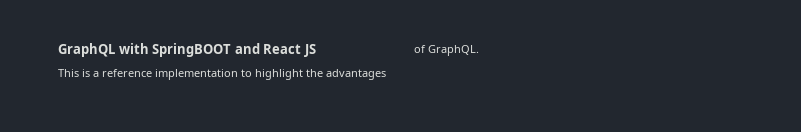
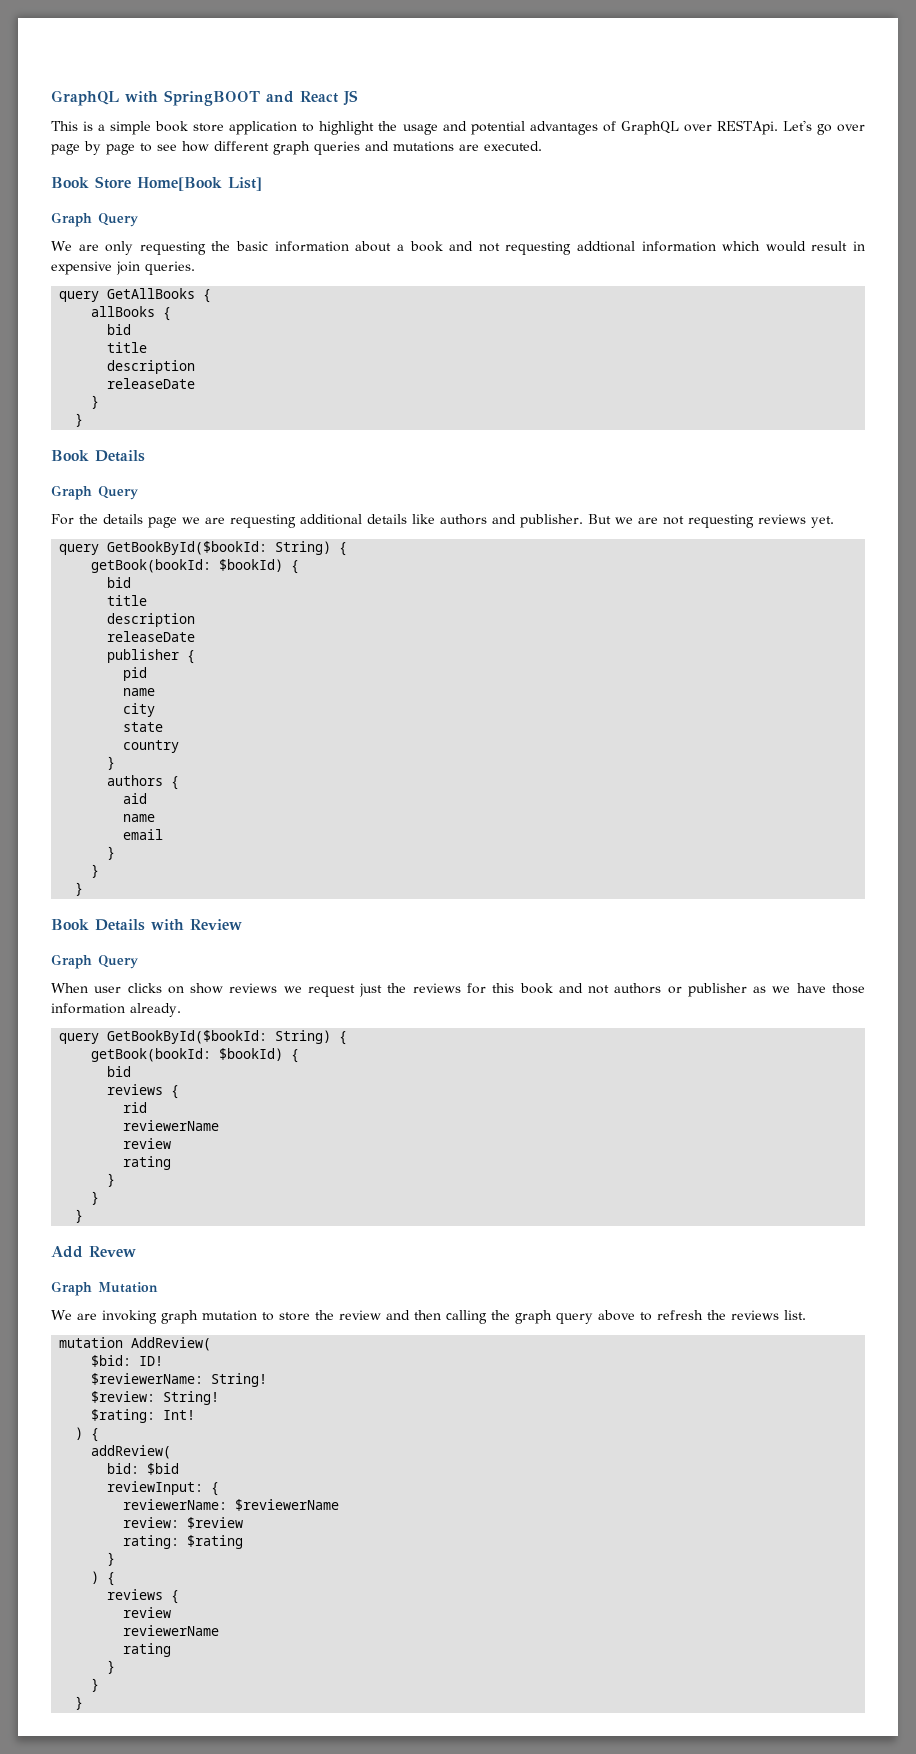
- This is a reference implementation to highlight the advantages of GraphQL.
+ This is a simple book store application to highlight the usage and potential advantages of GraphQL over RESTApi. Let's go over page by page to see how different graph queries and mutations are executed.
+ Book Store Home[Book List]
+ Graph Query
+ We are only requesting the basic information about a book and not requesting addtional information which would result in expensive join queries.
+ query GetAllBooks {
+ allBooks {
+ bid
+ title
+ description
+ releaseDate
+ }
+ }
+ Book Details
+ Graph Query
+ For the details page we are requesting additional details like authors and publisher. But we are not requesting reviews yet.
+ query GetBookById($bookId: String) {
+ getBook(bookId: $bookId) {
+ bid
+ title
+ description
+ releaseDate
+ publisher {
+ pid
+ name
+ city
+ state
+ country
+ }
+ authors {
+ aid
+ name
+ email
+ }
+ }
+ }
+ Book Details with Review
+ Graph Query
+ When user clicks on show reviews we request just the reviews for this book and not authors or publisher as we have those information already.
+ query GetBookById($bookId: String) {
+ getBook(bookId: $bookId) {
+ bid
+ reviews {
+ rid
+ reviewerName
+ review
+ rating
+ }
+ }
+ }
+ Add Revew
+ Graph Mutation
+ We are invoking graph mutation to store the review and then calling the graph query above to refresh the reviews list.
+ mutation AddReview(
+ $bid: ID!
+ $reviewerName: String!
+ $review: String!
+ $rating: Int!
+ ) {
+ addReview(
+ bid: $bid
+ reviewInput: {
+ reviewerName: $reviewerName
+ review: $review
+ rating: $rating
+ }
+ ) {
+ reviews {
+ review
+ reviewerName
+ rating
+ }
+ }
+ }

